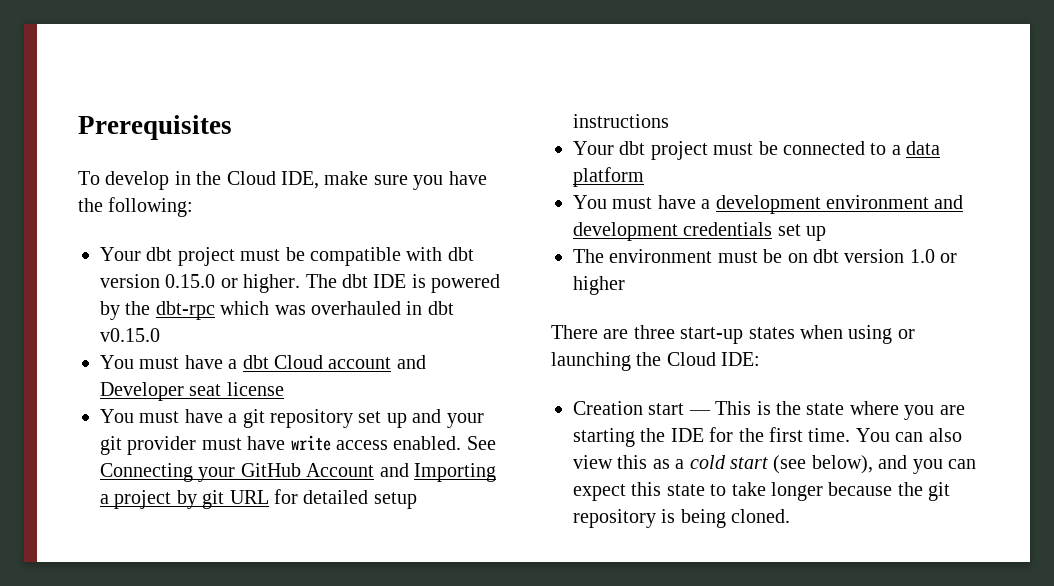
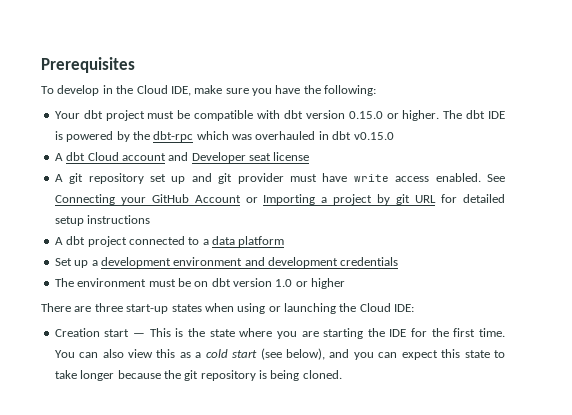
- You must have a dbt Cloud account and Developer seat license
+ A dbt Cloud account and Developer seat license
- You must have a git repository set up and your git provider must have write access enabled.
+ A git repository set up and git provider must have write access enabled.
- See Connecting your GitHub Account and Importing a project by git URL for detailed setup instructions
+ See Connecting your GitHub Account or Importing a project by git URL for detailed setup instructions
- Your dbt project must be connected to a data platform
+ A dbt project connected to a data platform
- You must have a development environment and development credentials set up
+ Set up a development environment and development credentials

